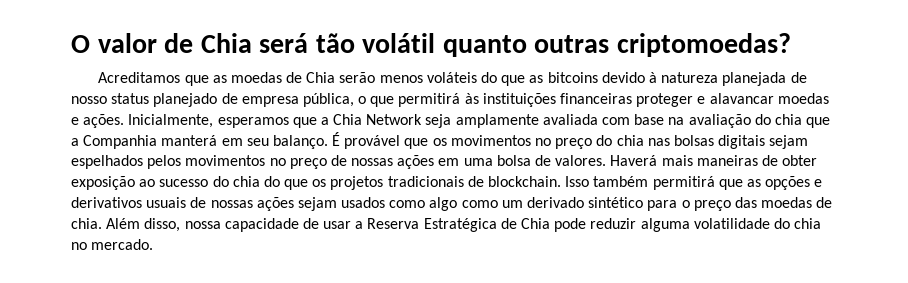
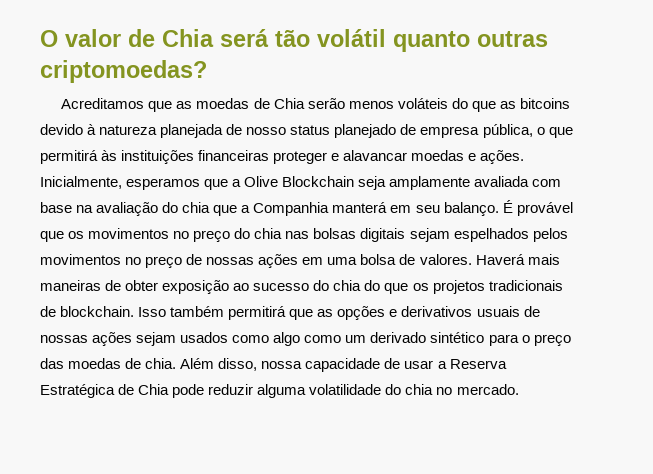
- Inicialmente, esperamos que a Chia Network seja amplamente avaliada com base na avaliação do chia que a Companhia manterá em seu balanço.
+ Inicialmente, esperamos que a Olive Blockchain seja amplamente avaliada com base na avaliação do chia que a Companhia manterá em seu balanço.

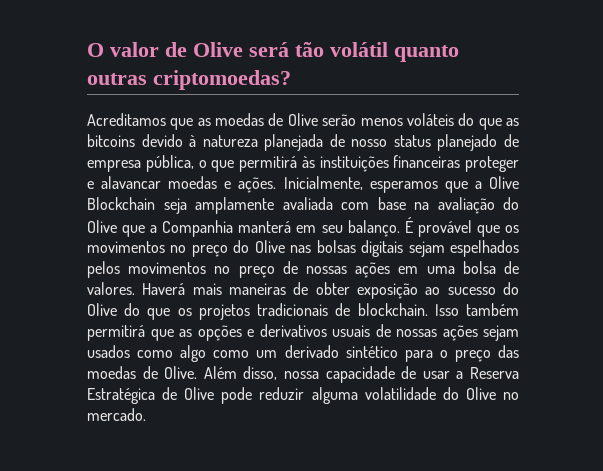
- O valor de Chia será tão volátil quanto outras criptomoedas?
+ O valor de Olive será tão volátil quanto outras criptomoedas?
- Acreditamos que as moedas de Chia serão menos voláteis do que as bitcoins devido à natureza planejada de nosso status planejado de empresa pública, o que permitirá às instituições financeiras proteger e alavancar moedas e ações.
+ Acreditamos que as moedas de Olive serão menos voláteis do que as bitcoins devido à natureza planejada de nosso status planejado de empresa pública, o que permitirá às instituições financeiras proteger e alavancar moedas e ações.
- Inicialmente, esperamos que a Olive Blockchain seja amplamente avaliada com base na avaliação do chia que a Companhia manterá em seu balanço.
+ Inicialmente, esperamos que a Olive Blockchain seja amplamente avaliada com base na avaliação do Olive que a Companhia manterá em seu balanço.
- É provável que os movimentos no preço do chia nas bolsas digitais sejam espelhados pelos movimentos no preço de nossas ações em uma bolsa de valores.
+ É provável que os movimentos no preço do Olive nas bolsas digitais sejam espelhados pelos movimentos no preço de nossas ações em uma bolsa de valores.
- Haverá mais maneiras de obter exposição ao sucesso do chia do que os projetos tradicionais de blockchain.
+ Haverá mais maneiras de obter exposição ao sucesso do Olive do que os projetos tradicionais de blockchain.
- Isso também permitirá que as opções e derivativos usuais de nossas ações sejam usados como algo como um derivado sintético para o preço das moedas de chia.
+ Isso também permitirá que as opções e derivativos usuais de nossas ações sejam usados como algo como um derivado sintético para o preço das moedas de Olive.
- Além disso, nossa capacidade de usar a Reserva Estratégica de Chia pode reduzir alguma volatilidade do chia no mercado.
+ Além disso, nossa capacidade de usar a Reserva Estratégica de Olive pode reduzir alguma volatilidade do Olive no mercado.

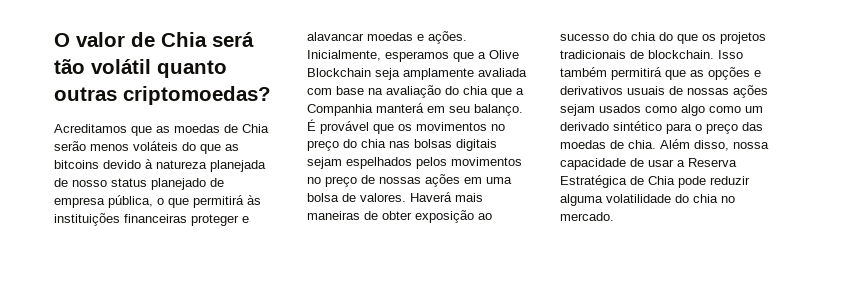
- O valor de Olive será tão volátil quanto outras criptomoedas?
+ O valor de Chia será tão volátil quanto outras criptomoedas?
- Acreditamos que as moedas de Olive serão menos voláteis do que as bitcoins devido à natureza planejada de nosso status planejado de empresa pública, o que permitirá às instituições financeiras proteger e alavancar moedas e ações.
+ Acreditamos que as moedas de Chia serão menos voláteis do que as bitcoins devido à natureza planejada de nosso status planejado de empresa pública, o que permitirá às instituições financeiras proteger e alavancar moedas e ações.
- Inicialmente, esperamos que a Olive Blockchain seja amplamente avaliada com base na avaliação do Olive que a Companhia manterá em seu balanço.
+ Inicialmente, esperamos que a Olive Blockchain seja amplamente avaliada com base na avaliação do chia que a Companhia manterá em seu balanço.
- É provável que os movimentos no preço do Olive nas bolsas digitais sejam espelhados pelos movimentos no preço de nossas ações em uma bolsa de valores.
+ É provável que os movimentos no preço do chia nas bolsas digitais sejam espelhados pelos movimentos no preço de nossas ações em uma bolsa de valores.
- Haverá mais maneiras de obter exposição ao sucesso do Olive do que os projetos tradicionais de blockchain.
+ Haverá mais maneiras de obter exposição ao sucesso do chia do que os projetos tradicionais de blockchain.
- Isso também permitirá que as opções e derivativos usuais de nossas ações sejam usados como algo como um derivado sintético para o preço das moedas de Olive.
+ Isso também permitirá que as opções e derivativos usuais de nossas ações sejam usados como algo como um derivado sintético para o preço das moedas de chia.
- Além disso, nossa capacidade de usar a Reserva Estratégica de Olive pode reduzir alguma volatilidade do Olive no mercado.
+ Além disso, nossa capacidade de usar a Reserva Estratégica de Chia pode reduzir alguma volatilidade do chia no mercado.

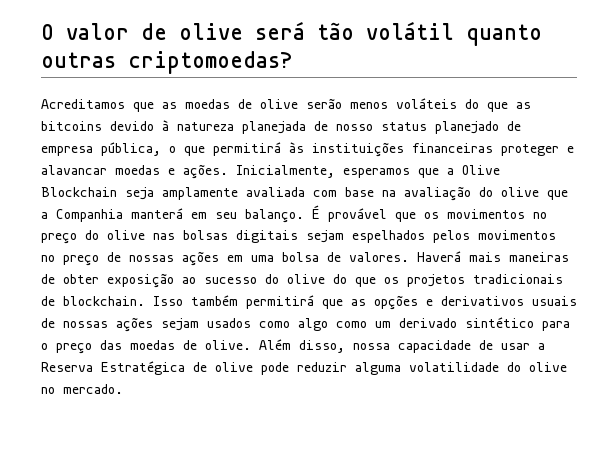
- O valor de Chia será tão volátil quanto outras criptomoedas?
+ O valor de olive será tão volátil quanto outras criptomoedas?
- Acreditamos que as moedas de Chia serão menos voláteis do que as bitcoins devido à natureza planejada de nosso status planejado de empresa pública, o que permitirá às instituições financeiras proteger e alavancar moedas e ações.
+ Acreditamos que as moedas de olive serão menos voláteis do que as bitcoins devido à natureza planejada de nosso status planejado de empresa pública, o que permitirá às instituições financeiras proteger e alavancar moedas e ações.
- Inicialmente, esperamos que a Olive Blockchain seja amplamente avaliada com base na avaliação do chia que a Companhia manterá em seu balanço.
+ Inicialmente, esperamos que a Olive Blockchain seja amplamente avaliada com base na avaliação do olive que a Companhia manterá em seu balanço.
- É provável que os movimentos no preço do chia nas bolsas digitais sejam espelhados pelos movimentos no preço de nossas ações em uma bolsa de valores.
+ É provável que os movimentos no preço do olive nas bolsas digitais sejam espelhados pelos movimentos no preço de nossas ações em uma bolsa de valores.
- Haverá mais maneiras de obter exposição ao sucesso do chia do que os projetos tradicionais de blockchain.
+ Haverá mais maneiras de obter exposição ao sucesso do olive do que os projetos tradicionais de blockchain.
- Isso também permitirá que as opções e derivativos usuais de nossas ações sejam usados como algo como um derivado sintético para o preço das moedas de chia.
+ Isso também permitirá que as opções e derivativos usuais de nossas ações sejam usados como algo como um derivado sintético para o preço das moedas de olive.
- Além disso, nossa capacidade de usar a Reserva Estratégica de Chia pode reduzir alguma volatilidade do chia no mercado.
+ Além disso, nossa capacidade de usar a Reserva Estratégica de olive pode reduzir alguma volatilidade do olive no mercado.

